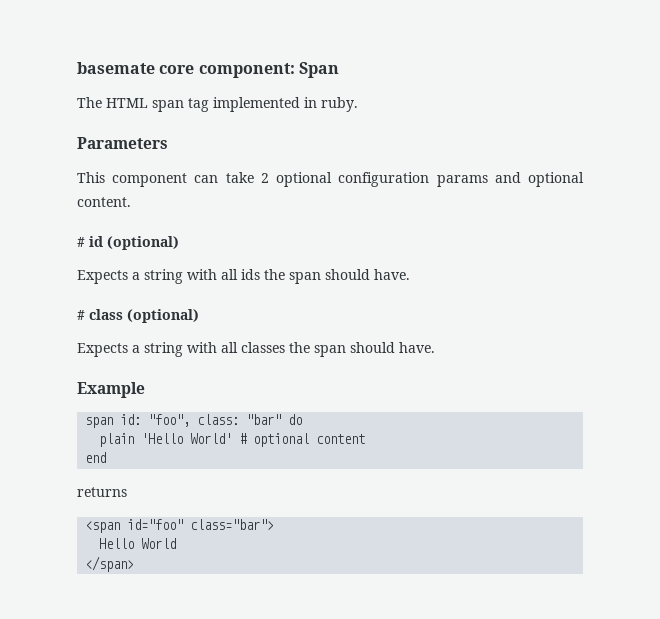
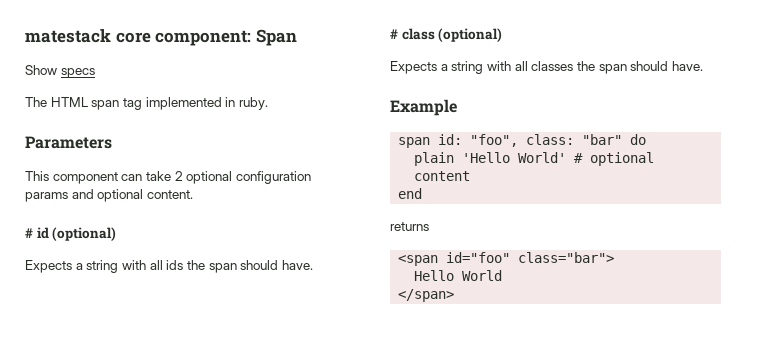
- basemate core component: Span
+ matestack core component: Span
+ Show specs

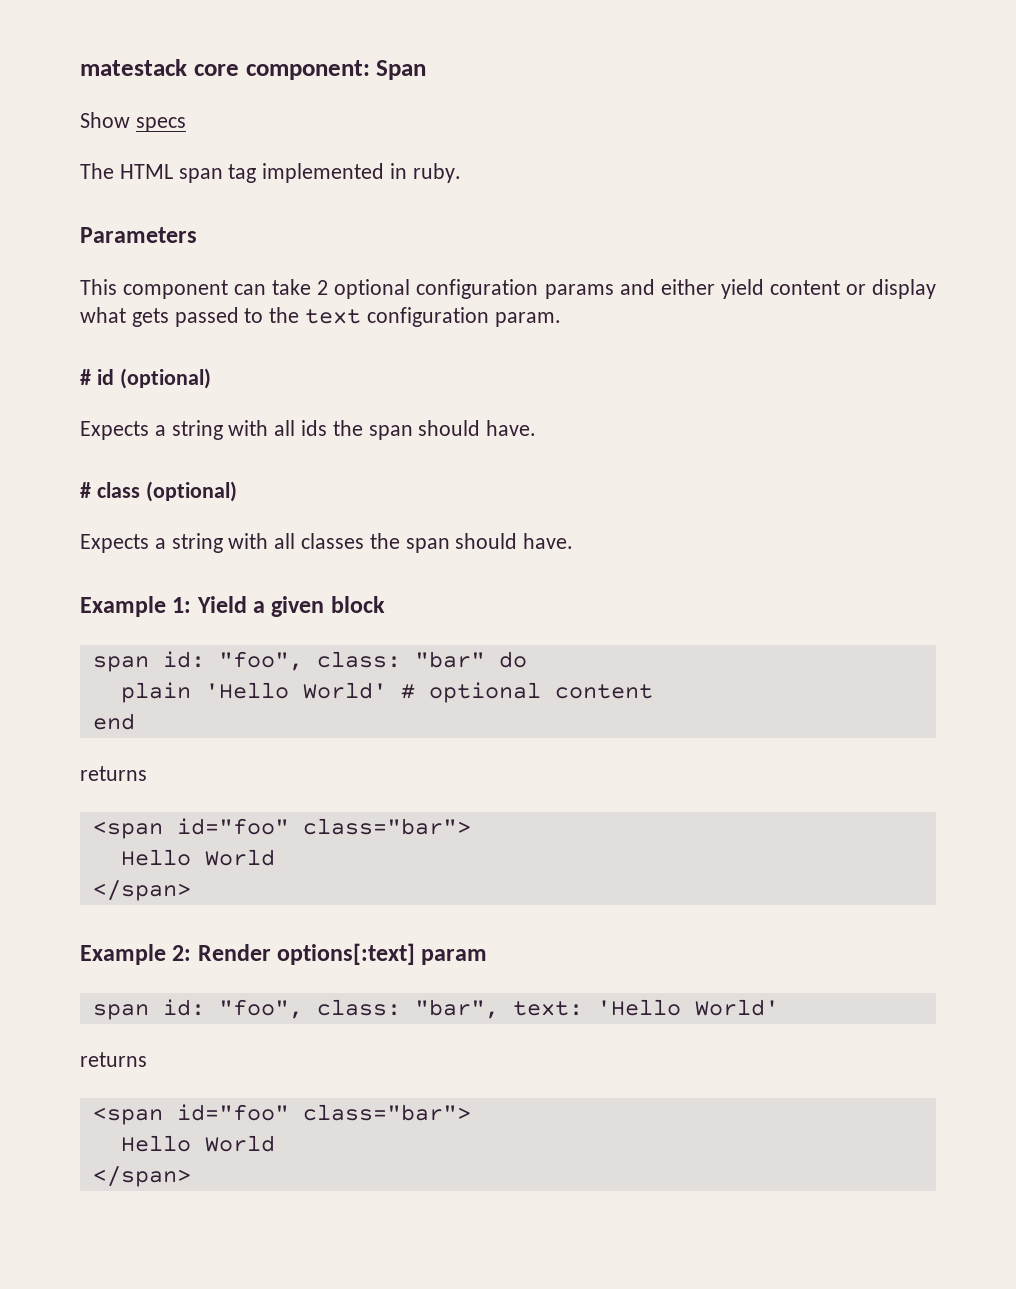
- This component can take 2 optional configuration params and optional content.
+ This component can take 2 optional configuration params and either yield content or display what gets passed to the text configuration param.
- Example
+ Example 1: Yield a given block
+ Example 2: Render options[:text] param
+ span id: "foo", class: "bar", text: 'Hello World'
+ returns
+ <span id="foo" class="bar">
+ Hello World
+ </span>

